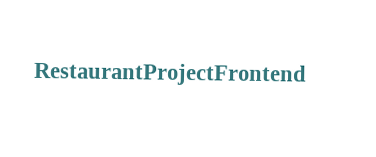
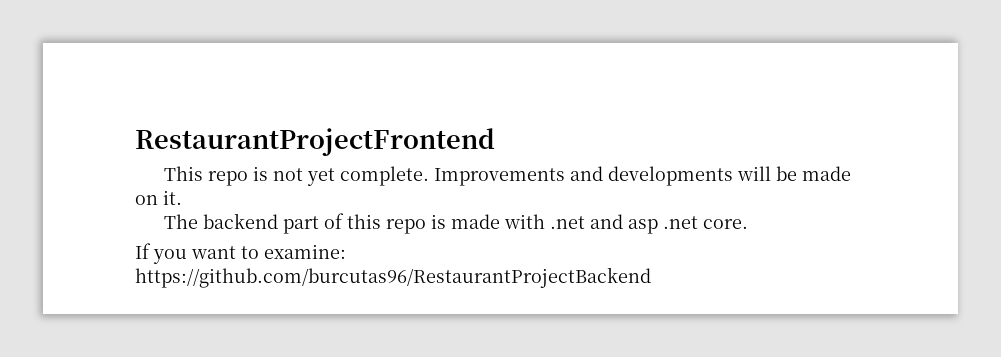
+ This repo is not yet complete. Improvements and developments will be made on it.
+ The backend part of this repo is made with .net and asp .net core.
+ If you want to examine: https://github.com/burcutas96/RestaurantProjectBackend

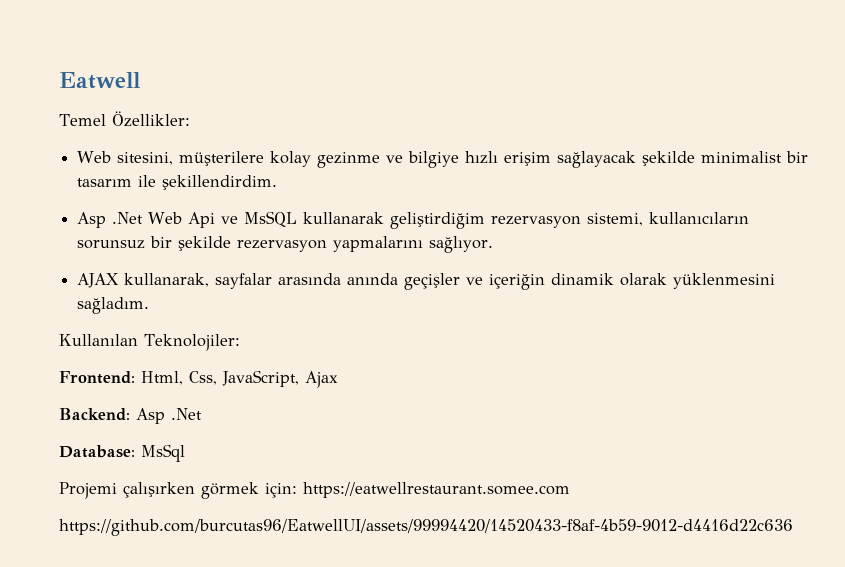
- RestaurantProjectFrontend
- This repo is not yet complete. Improvements and developments will be made on it.
- The backend part of this repo is made with .net and asp .net core.
- If you want to examine: https://github.com/burcutas96/RestaurantProjectBackend
+ Eatwell
+ Temel Özellikler:
+ Web sitesini, müşterilere kolay gezinme ve bilgiye hızlı erişim sağlayacak şekilde minimalist bir tasarım ile şekillendirdim.
+ Asp .Net Web Api ve MsSQL kullanarak geliştirdiğim rezervasyon sistemi, kullanıcıların sorunsuz bir şekilde rezervasyon yapmalarını sağlıyor.
+ AJAX kullanarak, sayfalar arasında anında geçişler ve içeriğin dinamik olarak yüklenmesini sağladım.
+ Kullanılan Teknolojiler:
+ Frontend: Html, Css, JavaScript, Ajax
+ Backend: Asp .Net
+ Database: MsSql
+ Projemi çalışırken görmek için: https://eatwellrestaurant.somee.com
+ https://github.com/burcutas96/EatwellUI/assets/99994420/14520433-f8af-4b59-9012-d4416d22c636

